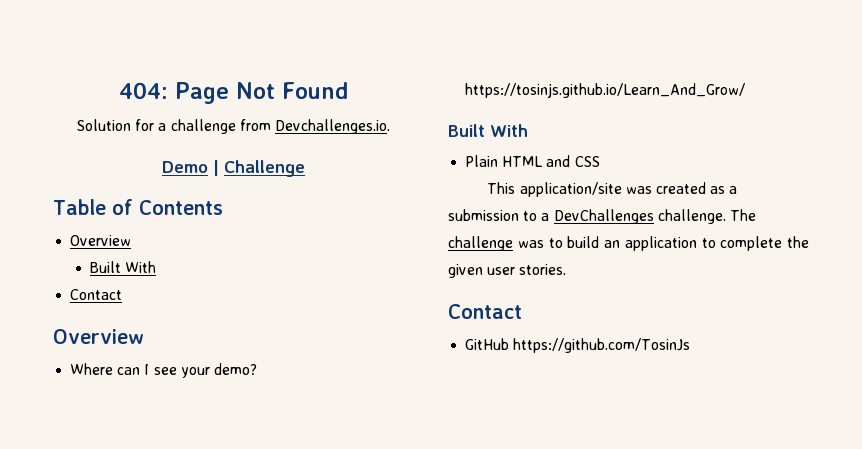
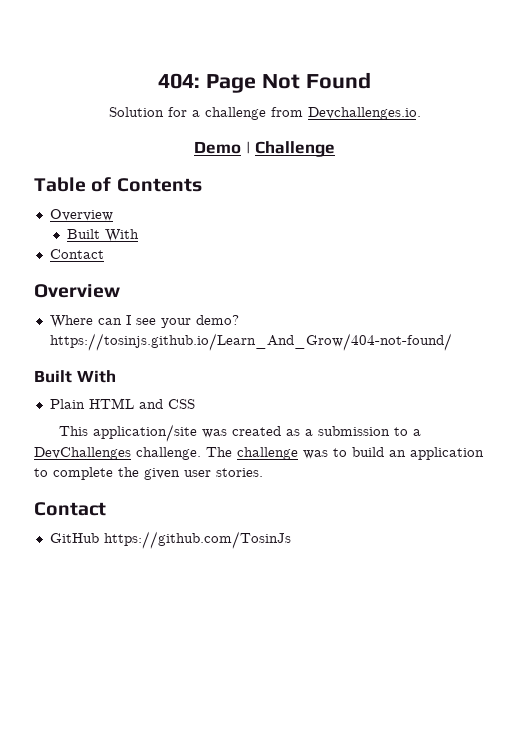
- Where can I see your demo? https://tosinjs.github.io/Learn_And_Grow/
+ Where can I see your demo? https://tosinjs.github.io/Learn_And_Grow/404-not-found/

